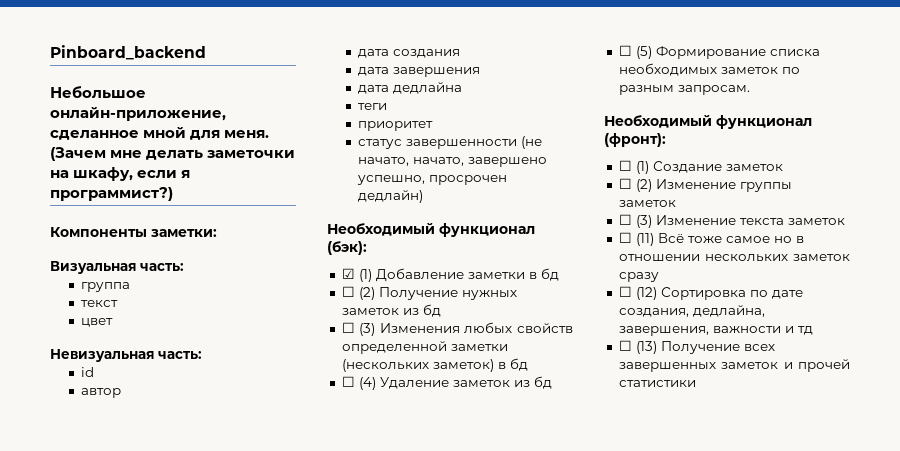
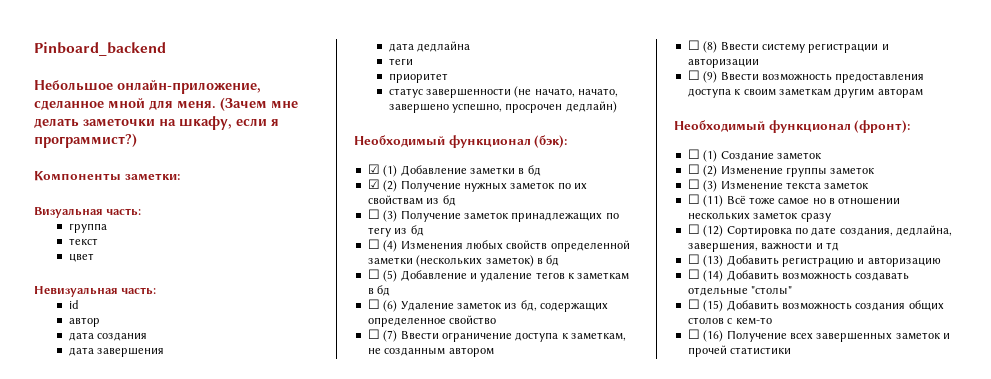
- ☐ (2) Получение нужных заметок из бд
+ ☑ (2) Получение нужных заметок по их свойствам из бд
- ☐ (3) Изменения любых свойств определенной заметки (нескольких заметок) в бд
+ ☐ (3) Получение заметок принадлежащих по тегу из бд
+ ☐ (4) Изменения любых свойств определенной заметки (нескольких заметок) в бд
- ☐ (4) Удаление заметок из бд
- ☐ (5) Формирование списка необходимых заметок по разным запросам.
+ ☐ (5) Добавление и удаление тегов к заметкам в бд
+ ☐ (6) Удаление заметок из бд, содержащих определенное свойство
+ ☐ (7) Ввести ограничение доступа к заметкам, не созданным автором
+ ☐ (8) Ввести систему регистрации и авторизации
+ ☐ (9) Ввести возможность предоставления доступа к своим заметкам другим авторам
- ☐ (13) Получение всех завершенных заметок и прочей статистики
+ ☐ (13) Добавить регистрацию и авторизацию
+ ☐ (14) Добавить возможность создавать отдельные "столы"
+ ☐ (15) Добавить возможность создания общих столов с кем-то
+ ☐ (16) Получение всех завершенных заметок и прочей статистики

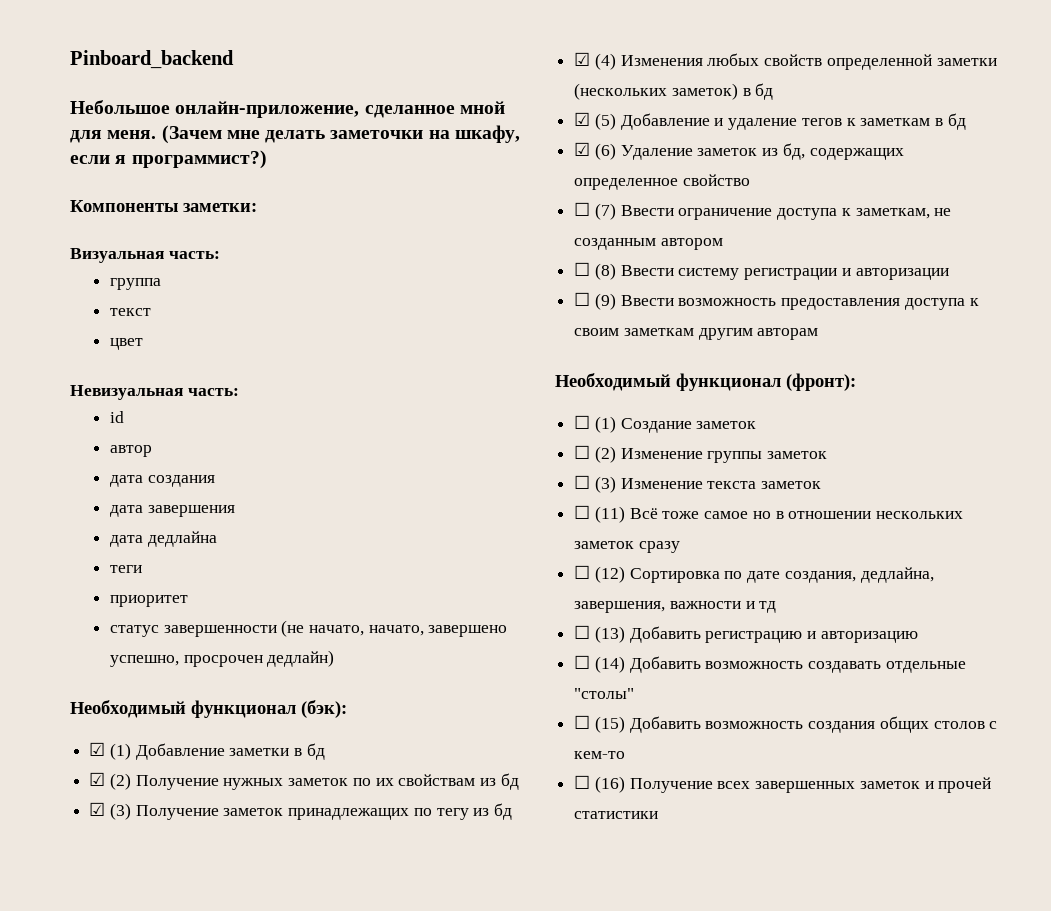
- ☐ (3) Получение заметок принадлежащих по тегу из бд
+ ☑ (3) Получение заметок принадлежащих по тегу из бд
- ☐ (4) Изменения любых свойств определенной заметки (нескольких заметок) в бд
+ ☑ (4) Изменения любых свойств определенной заметки (нескольких заметок) в бд
- ☐ (5) Добавление и удаление тегов к заметкам в бд
+ ☑ (5) Добавление и удаление тегов к заметкам в бд
- ☐ (6) Удаление заметок из бд, содержащих определенное свойство
+ ☑ (6) Удаление заметок из бд, содержащих определенное свойство

